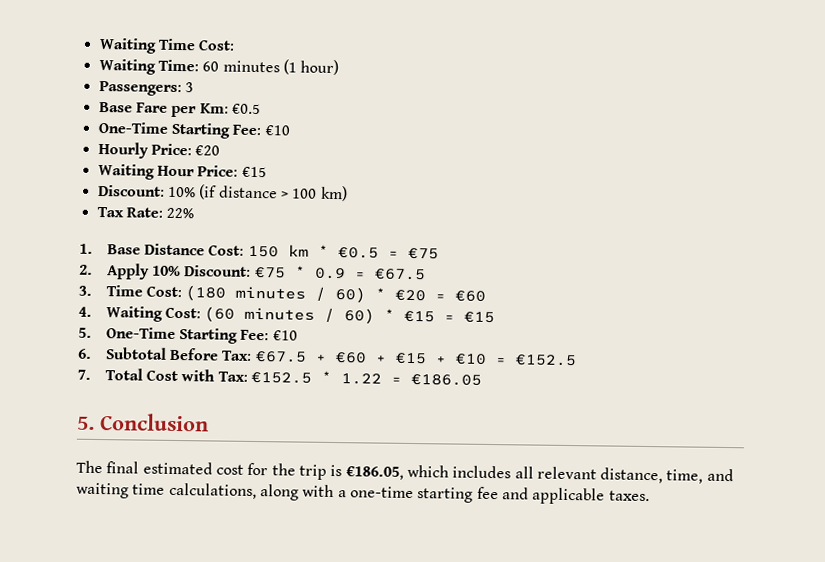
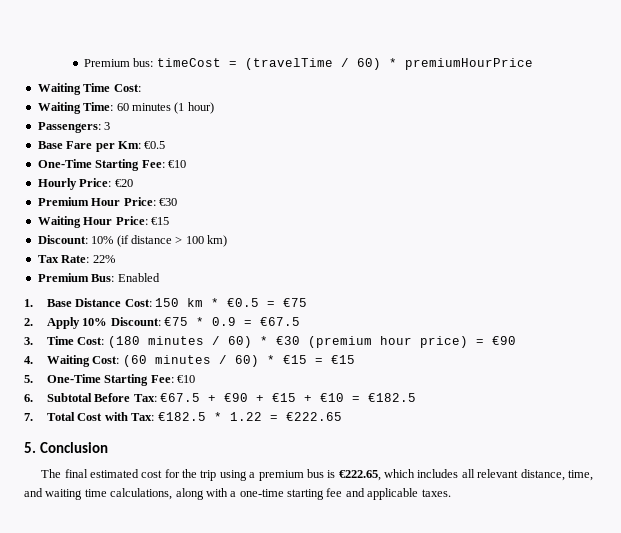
+ Premium bus: timeCost = (travelTime / 60) * premiumHourPrice
+ Premium Hour Price: €30
+ Premium Bus: Enabled
- 3. Time Cost: (180 minutes / 60) * €20 = €60
+ 3. Time Cost: (180 minutes / 60) * €30 (premium hour price) = €90
- 6. Subtotal Before Tax: €67.5 + €60 + €15 + €10 = €152.5
+ 6. Subtotal Before Tax: €67.5 + €90 + €15 + €10 = €182.5
- 7. Total Cost with Tax: €152.5 * 1.22 = €186.05
+ 7. Total Cost with Tax: €182.5 * 1.22 = €222.65
- The final estimated cost for the trip is €186.05, which includes all relevant distance, time, and waiting time calculations, along with a one-time starting fee and applicable taxes.
+ The final estimated cost for the trip using a premium bus is €222.65, which includes all relevant distance, time, and waiting time calculations, along with a one-time starting fee and applicable taxes.

